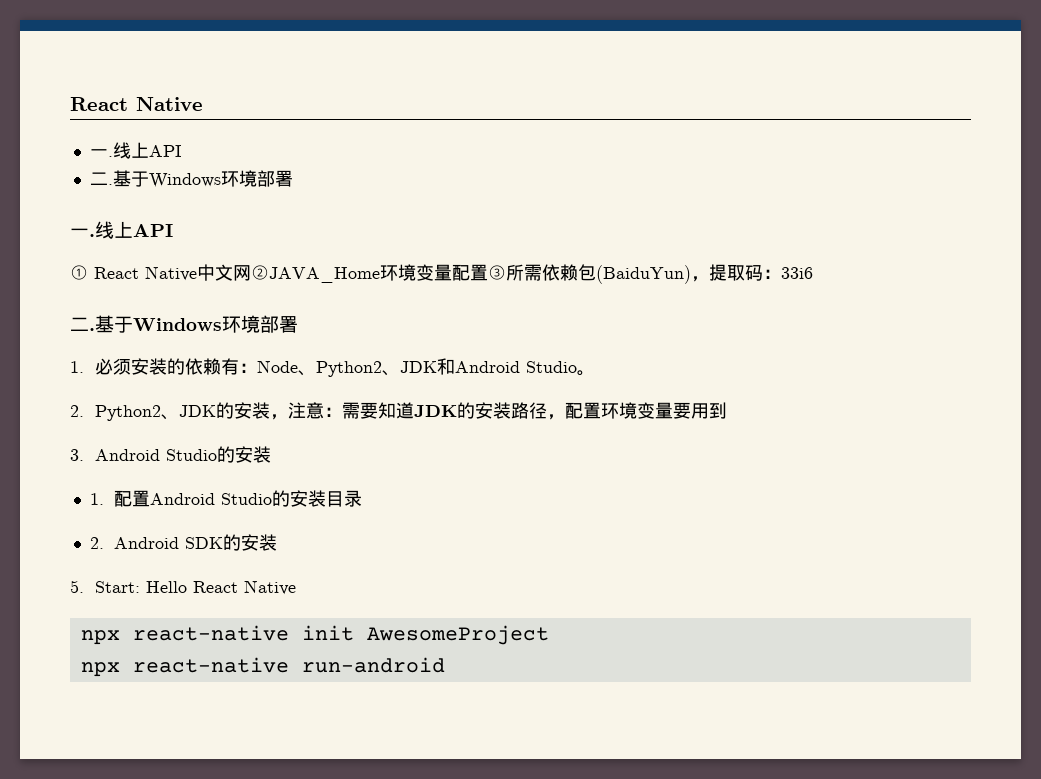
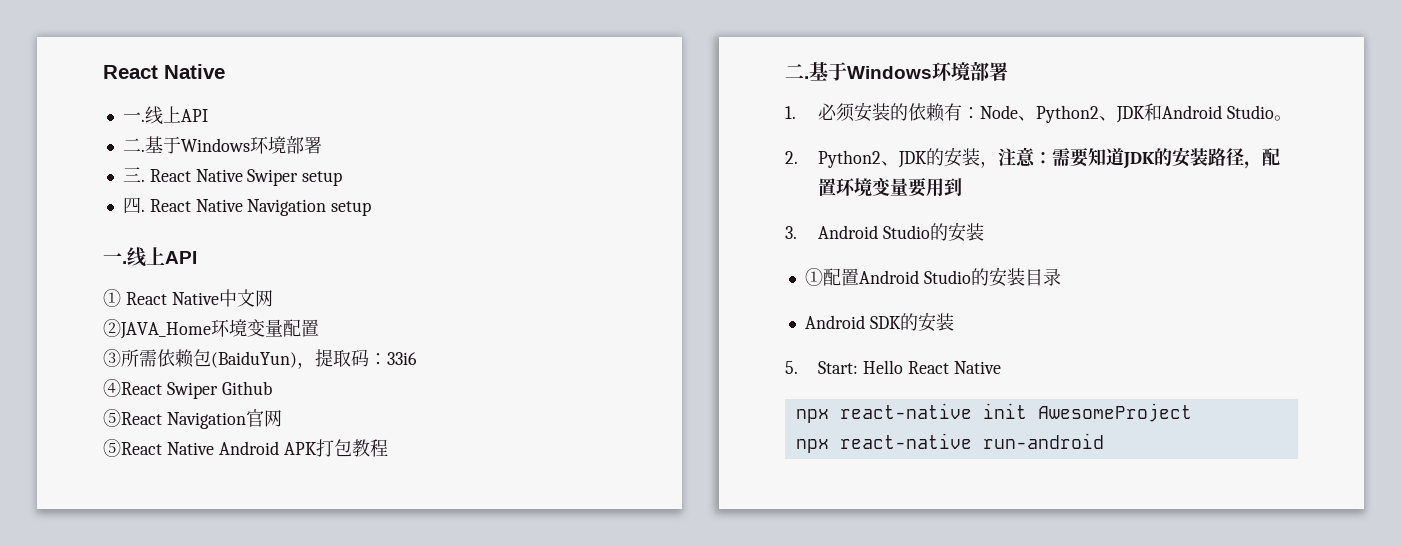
+ 三. React Native Swiper setup
+ 四. React Native Navigation setup
- ① React Native中文网②JAVA_Home环境变量配置③所需依赖包(BaiduYun)，提取码：33i6
+ ① React Native中文网
+ ②JAVA_Home环境变量配置
+ ③所需依赖包(BaiduYun)，提取码：33i6
+ ④React Swiper Github
+ ⑤React Navigation官网
+ ⑤React Native Android APK打包教程
- 1.配置Android Studio的安装目录
+ ①配置Android Studio的安装目录
- 2. Android SDK的安装
+ Android SDK的安装

